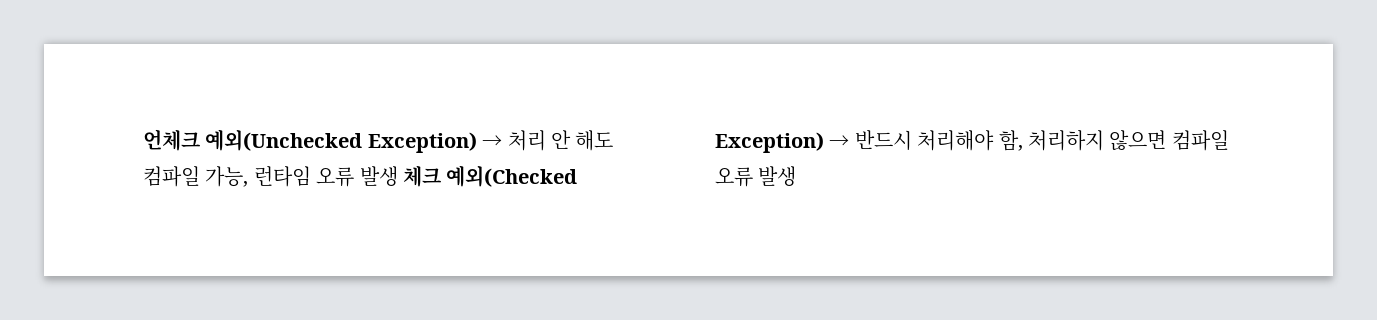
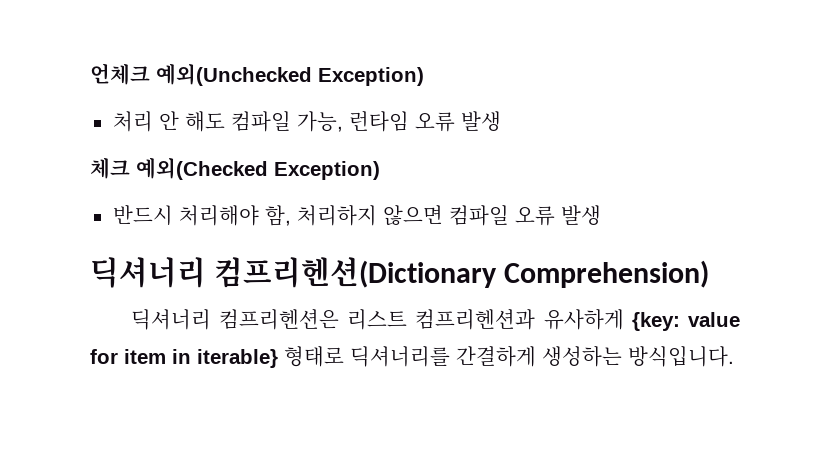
- 언체크 예외(Unchecked Exception) → 처리 안 해도 컴파일 가능, 런타임 오류 발생 체크 예외(Checked Exception) → 반드시 처리해야 함, 처리하지 않으면 컴파일 오류 발생
+ 언체크 예외(Unchecked Exception)
+ 처리 안 해도 컴파일 가능, 런타임 오류 발생
+ 체크 예외(Checked Exception)
+ 반드시 처리해야 함, 처리하지 않으면 컴파일 오류 발생
+ 딕셔너리 컴프리헨션(Dictionary Comprehension)
+ 딕셔너리 컴프리헨션은 리스트 컴프리헨션과 유사하게 {key: value for item in iterable} 형태로 딕셔너리를 간결하게 생성하는 방식입니다.

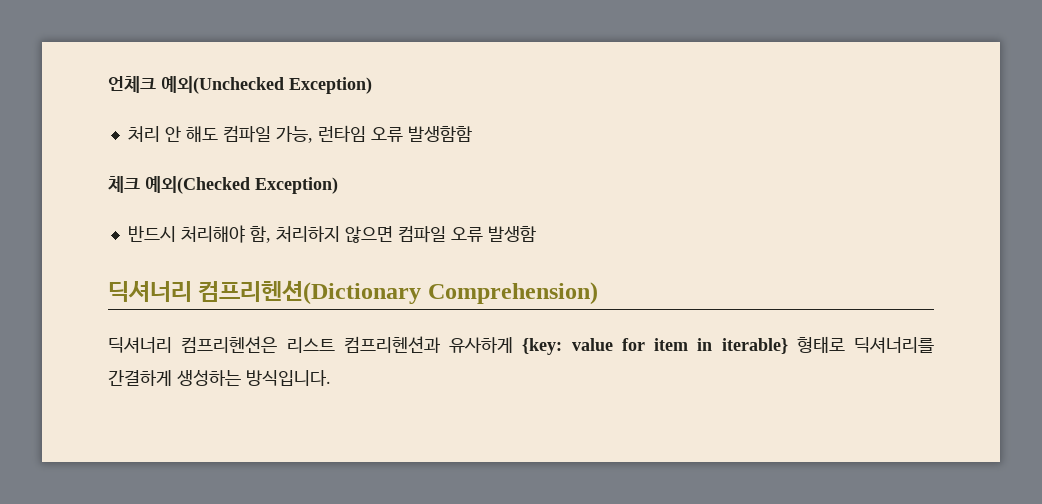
- 처리 안 해도 컴파일 가능, 런타임 오류 발생
+ 처리 안 해도 컴파일 가능, 런타임 오류 발생함함
- 반드시 처리해야 함, 처리하지 않으면 컴파일 오류 발생
+ 반드시 처리해야 함, 처리하지 않으면 컴파일 오류 발생함

